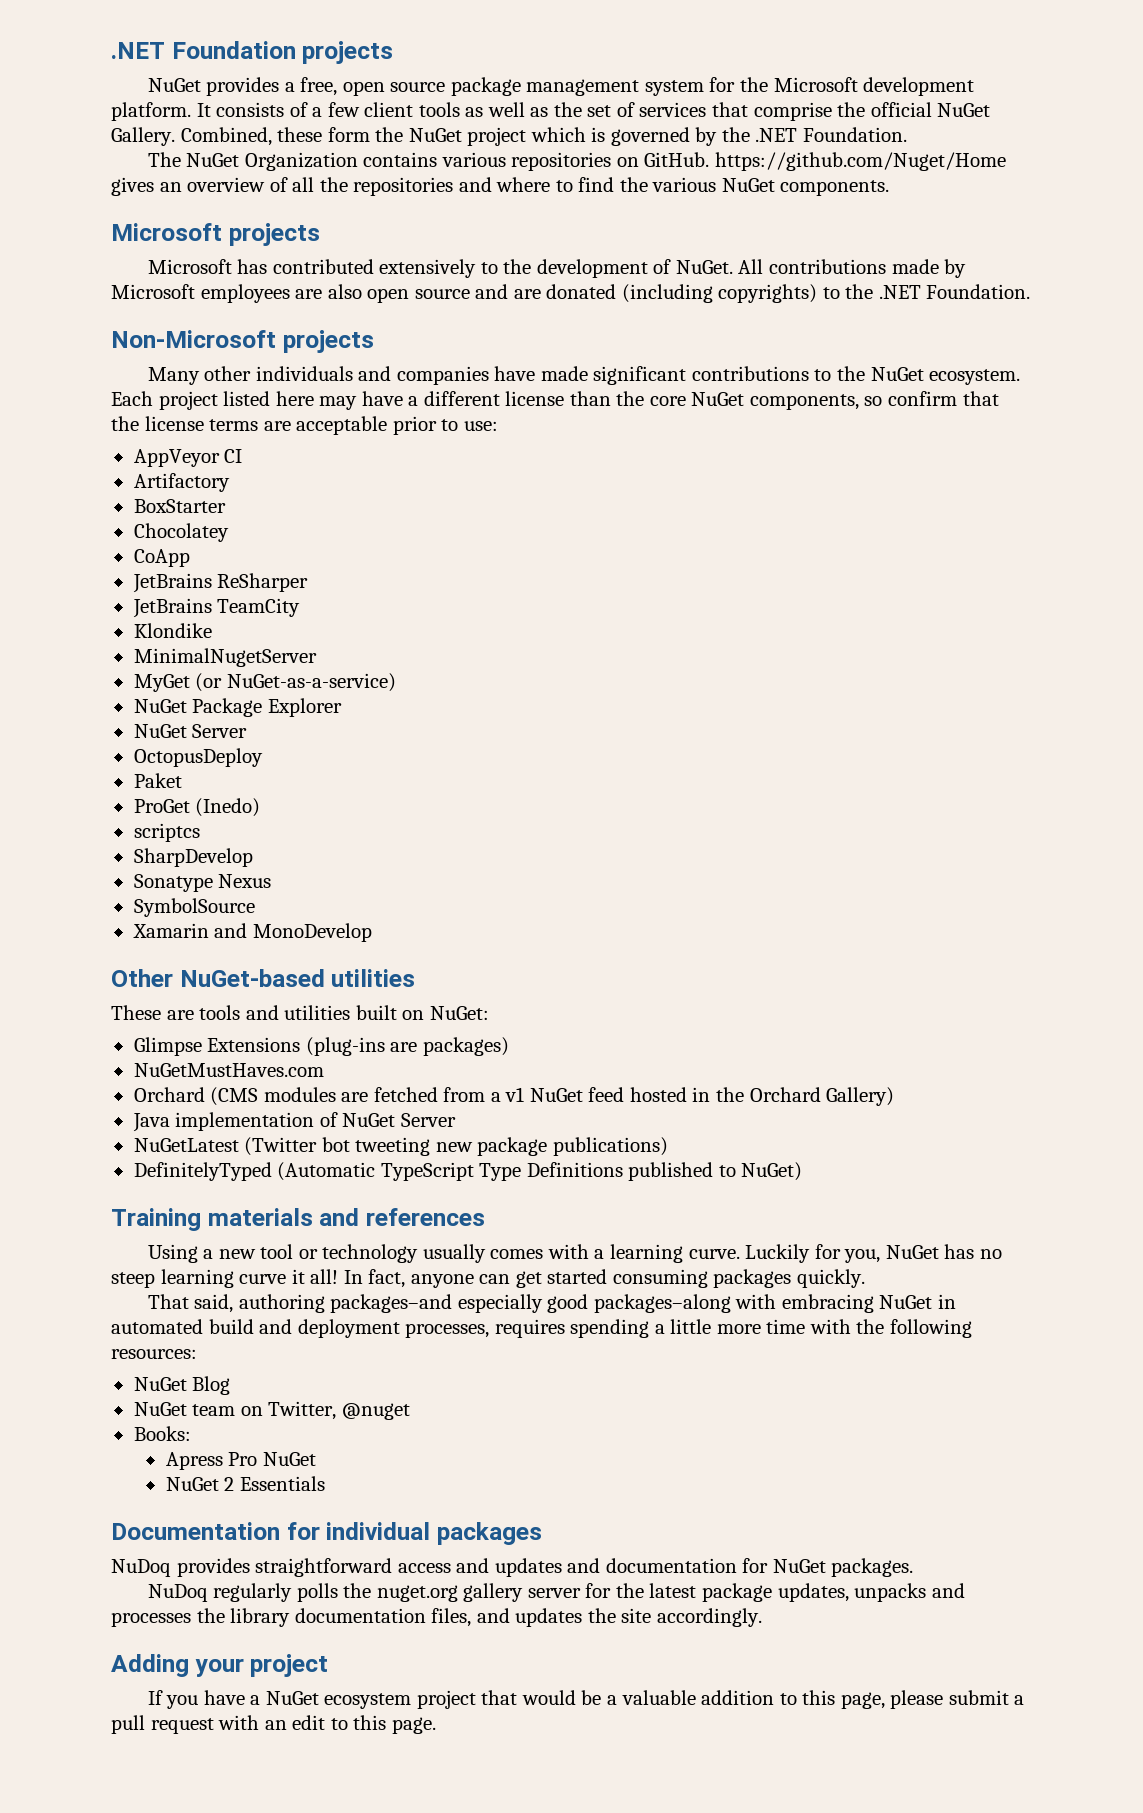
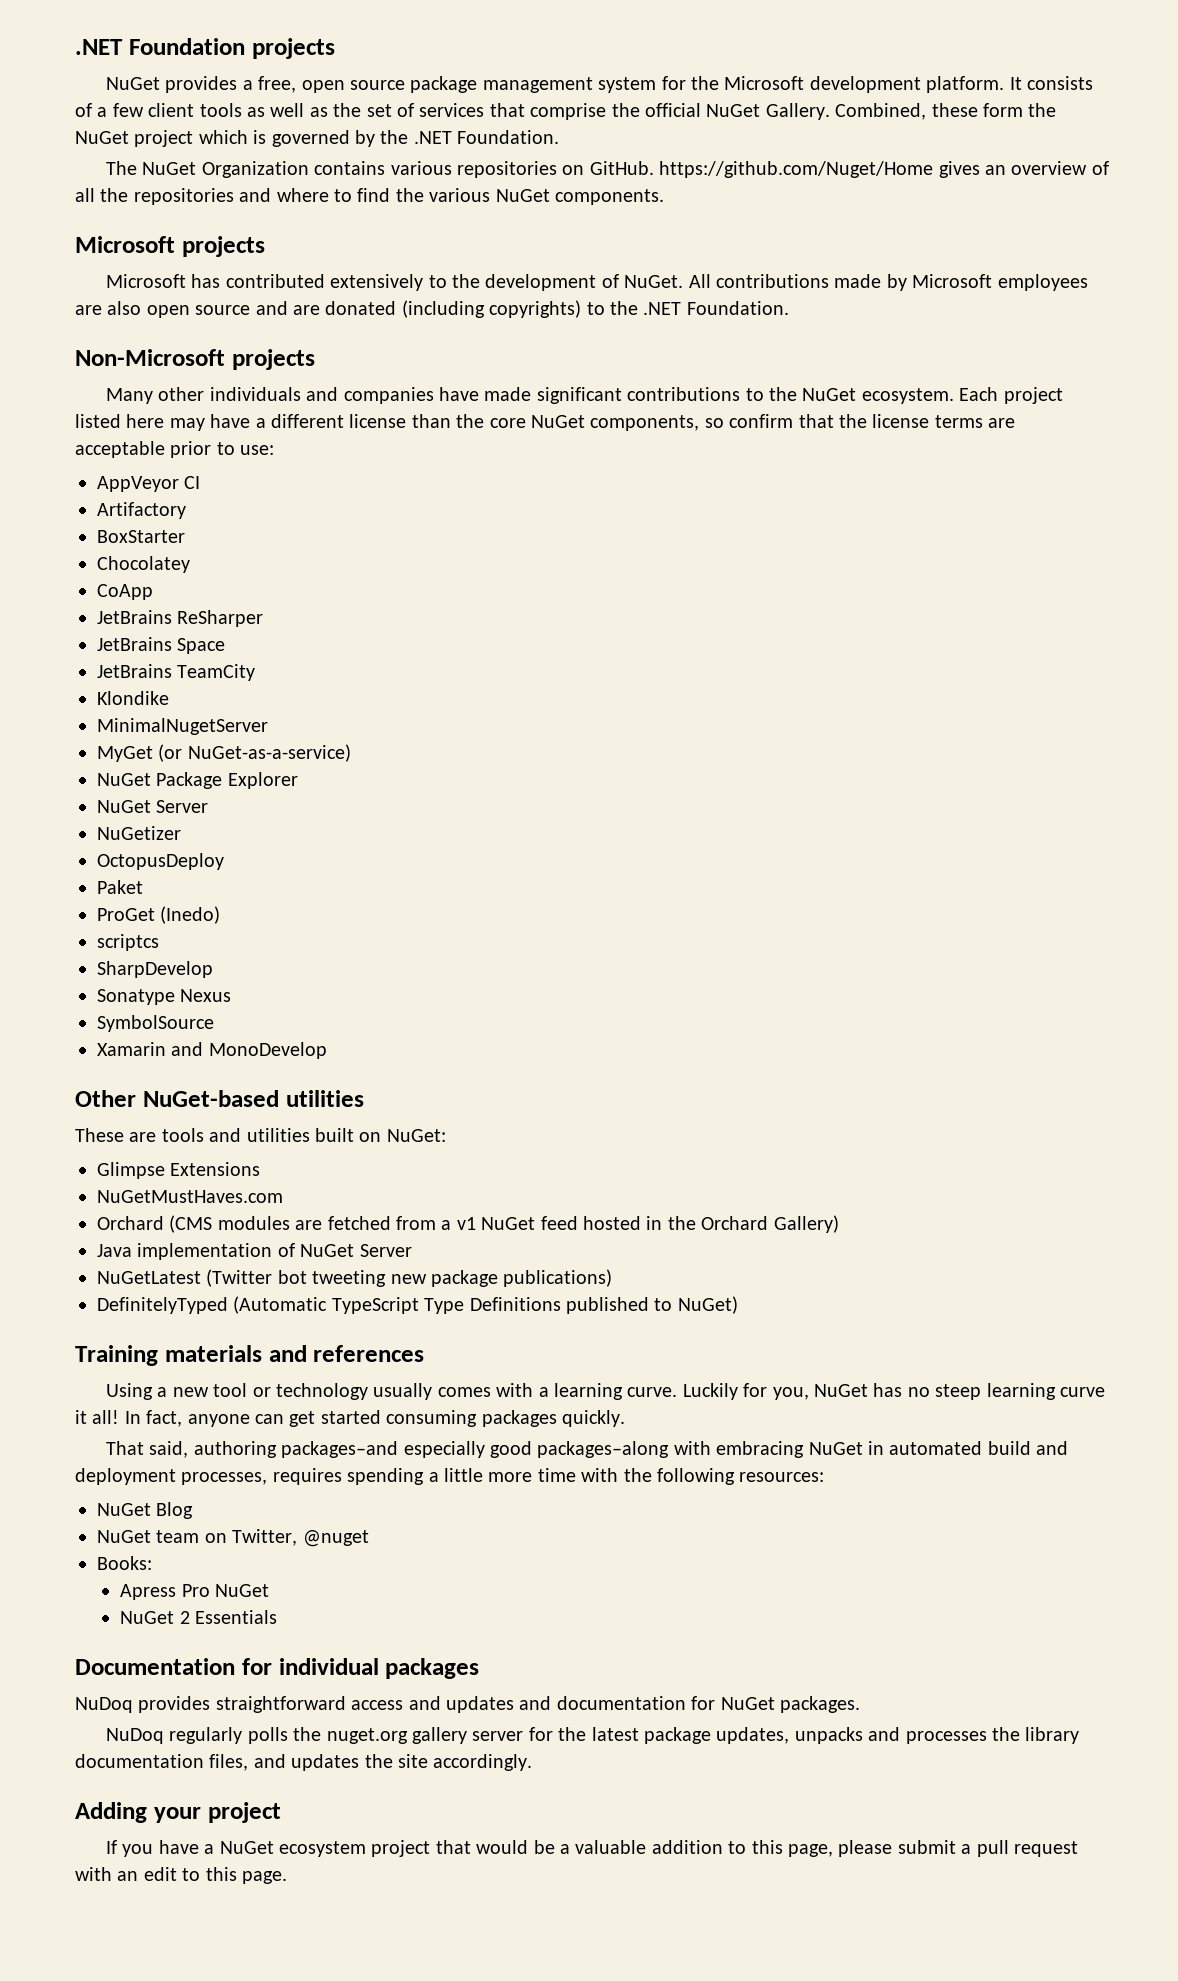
+ JetBrains Space
+ NuGetizer
- Glimpse Extensions (plug-ins are packages)
+ Glimpse Extensions

